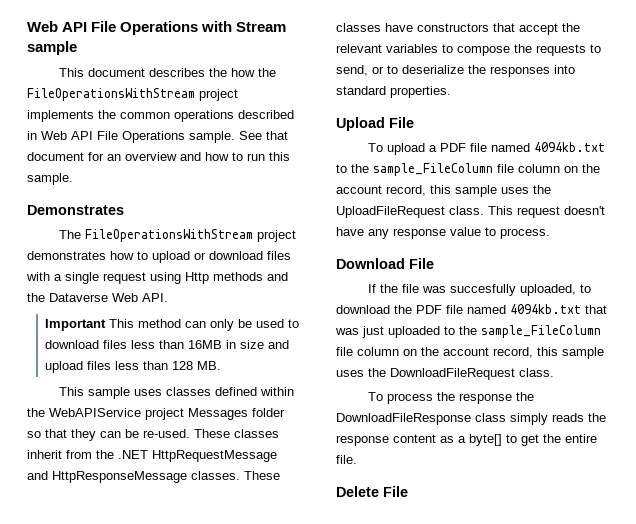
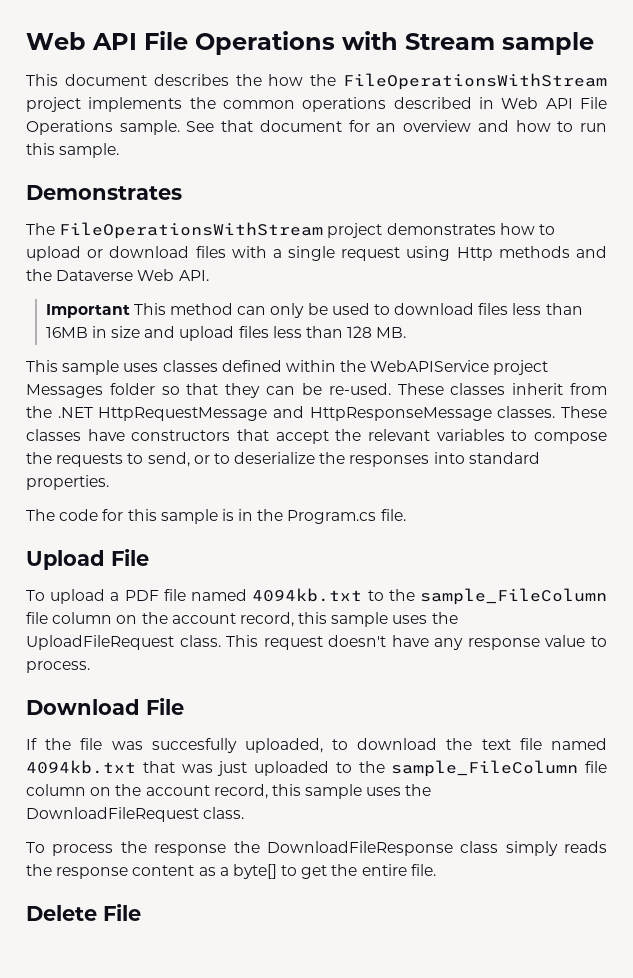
+ The code for this sample is in the Program.cs file.
- If the file was succesfully uploaded, to download the PDF file named 4094kb.txt that was just uploaded to the sample_FileColumn file column on the account record, this sample uses the DownloadFileRequest class.
+ If the file was succesfully uploaded, to download the text file named 4094kb.txt that was just uploaded to the sample_FileColumn file column on the account record, this sample uses the DownloadFileRequest class.

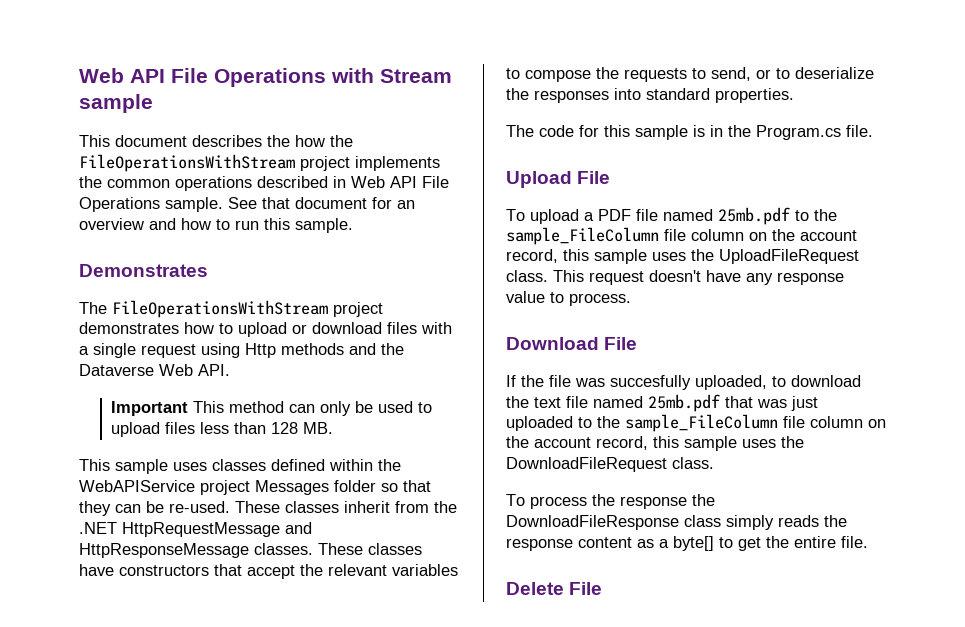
- Important This method can only be used to download files less than 16MB in size and upload files less than 128 MB.
+ Important This method can only be used to upload files less than 128 MB.
- To upload a PDF file named 4094kb.txt to the sample_FileColumn file column on the account record, this sample uses the UploadFileRequest class.
+ To upload a PDF file named 25mb.pdf to the sample_FileColumn file column on the account record, this sample uses the UploadFileRequest class.
- If the file was succesfully uploaded, to download the text file named 4094kb.txt that was just uploaded to the sample_FileColumn file column on the account record, this sample uses the DownloadFileRequest class.
+ If the file was succesfully uploaded, to download the text file named 25mb.pdf that was just uploaded to the sample_FileColumn file column on the account record, this sample uses the DownloadFileRequest class.

